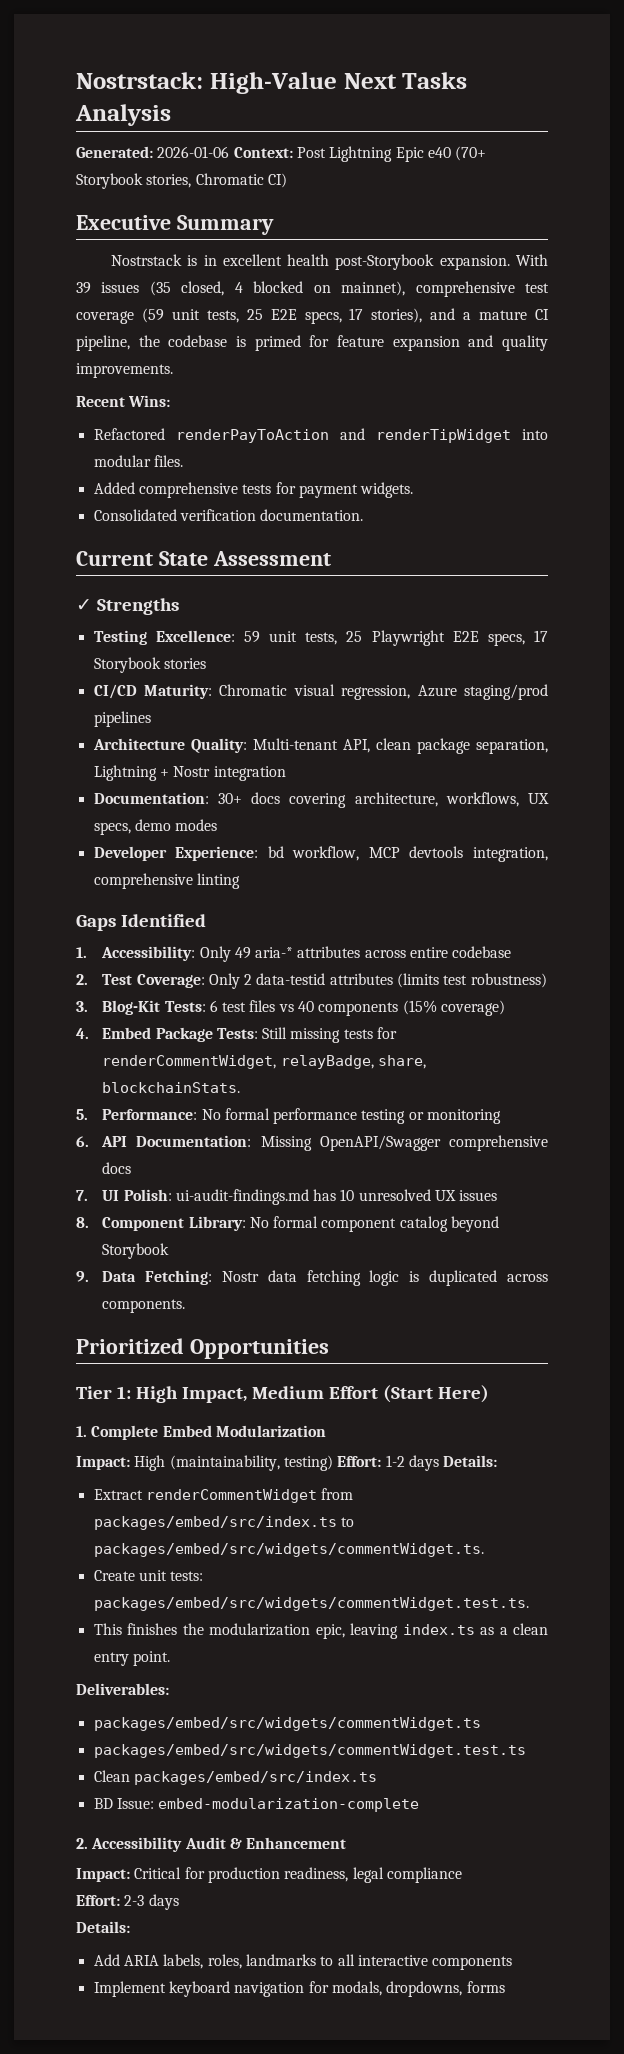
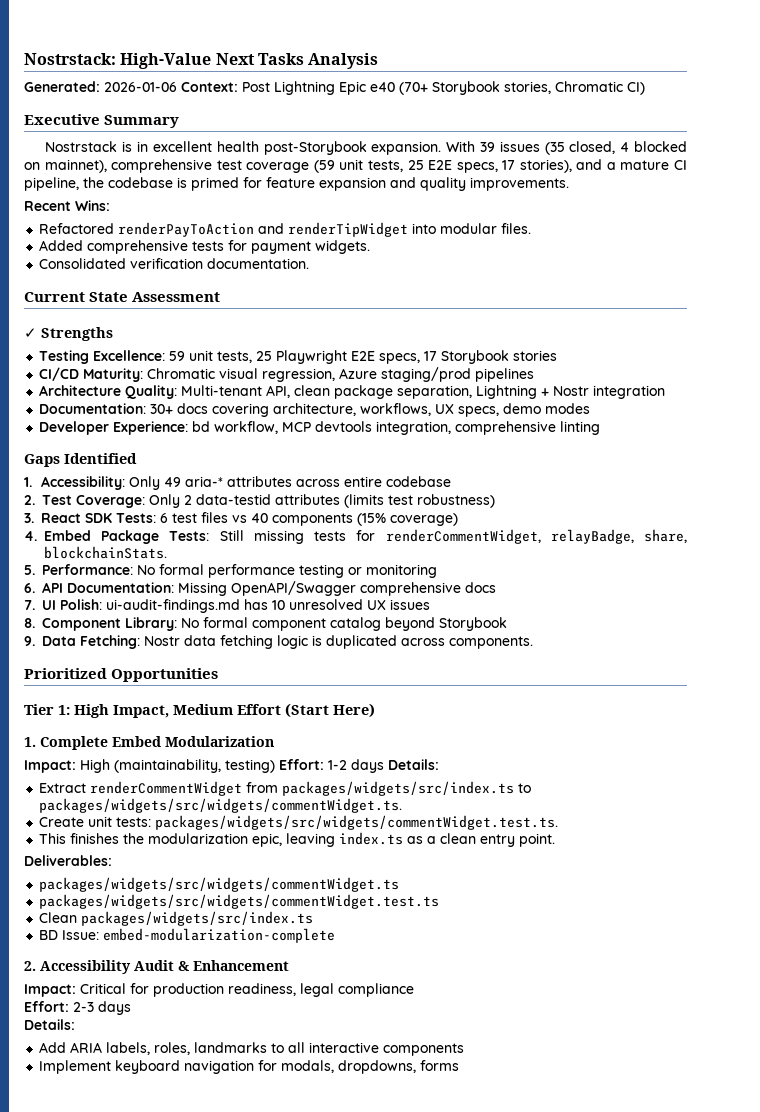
- 3. Blog-Kit Tests: 6 test files vs 40 components (15% coverage)
+ 3. React SDK Tests: 6 test files vs 40 components (15% coverage)
- Extract renderCommentWidget from packages/embed/src/index.ts to packages/embed/src/widgets/commentWidget.ts.
+ Extract renderCommentWidget from packages/widgets/src/index.ts to packages/widgets/src/widgets/commentWidget.ts.
- Create unit tests: packages/embed/src/widgets/commentWidget.test.ts.
+ Create unit tests: packages/widgets/src/widgets/commentWidget.test.ts.
- packages/embed/src/widgets/commentWidget.ts
- packages/embed/src/widgets/commentWidget.test.ts
+ packages/widgets/src/widgets/commentWidget.ts
+ packages/widgets/src/widgets/commentWidget.test.ts
- Clean packages/embed/src/index.ts
+ Clean packages/widgets/src/index.ts

